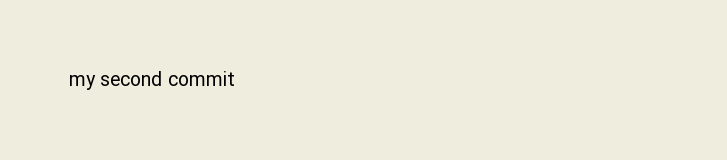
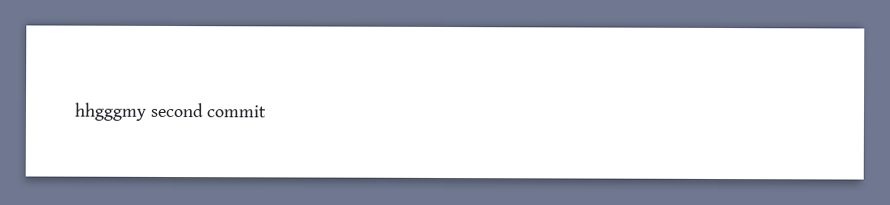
- my second commit
+ hhgggmy second commit

